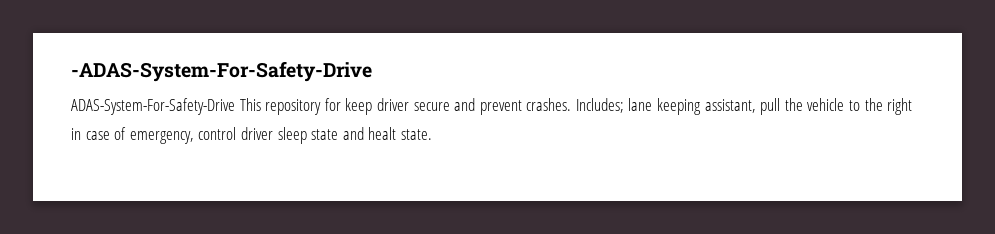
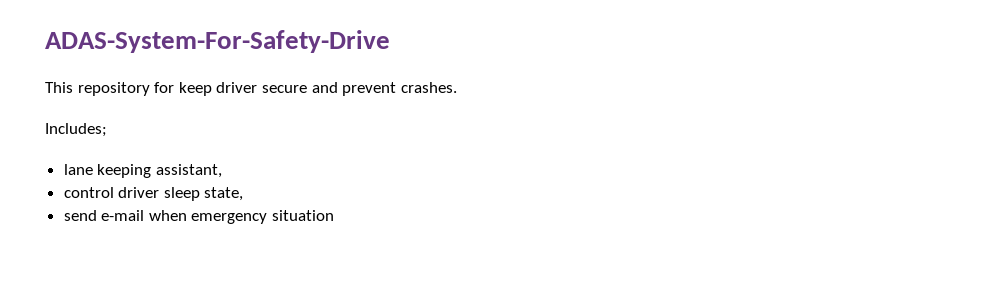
- -ADAS-System-For-Safety-Drive
- ADAS-System-For-Safety-Drive This repository for keep driver secure and prevent crashes. Includes; lane keeping assistant, pull the vehicle to the right in case of emergency, control driver sleep state and healt state.
+ ADAS-System-For-Safety-Drive
+ This repository for keep driver secure and prevent crashes.
+ Includes;
+ lane keeping assistant,
+ control driver sleep state,
+ send e-mail when emergency situation

